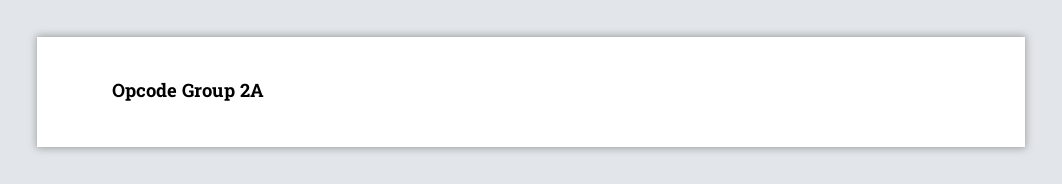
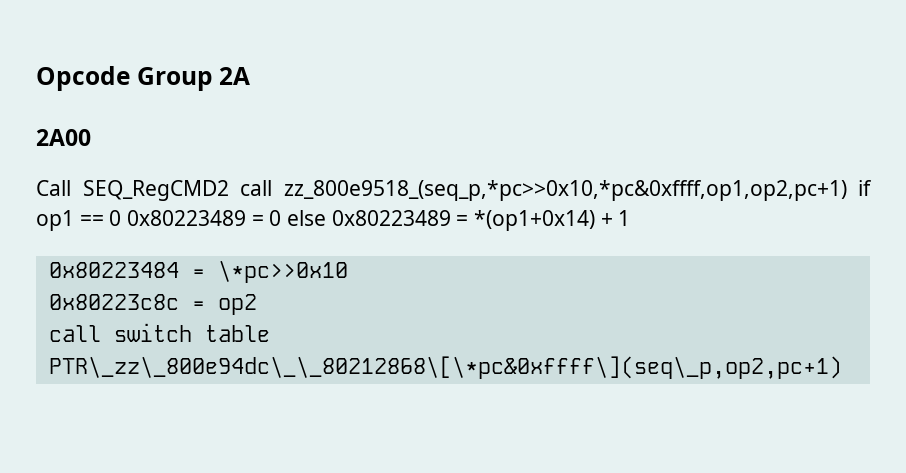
+ 2A00
+ Call SEQ_RegCMD2 call zz_800e9518_(seq_p,*pc>>0x10,*pc&0xffff,op1,op2,pc+1) if op1 == 0 0x80223489 = 0 else 0x80223489 = *(op1+0x14) + 1
+ 0x80223484 = \*pc>>0x10
+ 0x80223c8c = op2
+ call switch table PTR\_zz\_800e94dc\_\_80212868\[\*pc&0xffff\](seq\_p,op2,pc+1)

